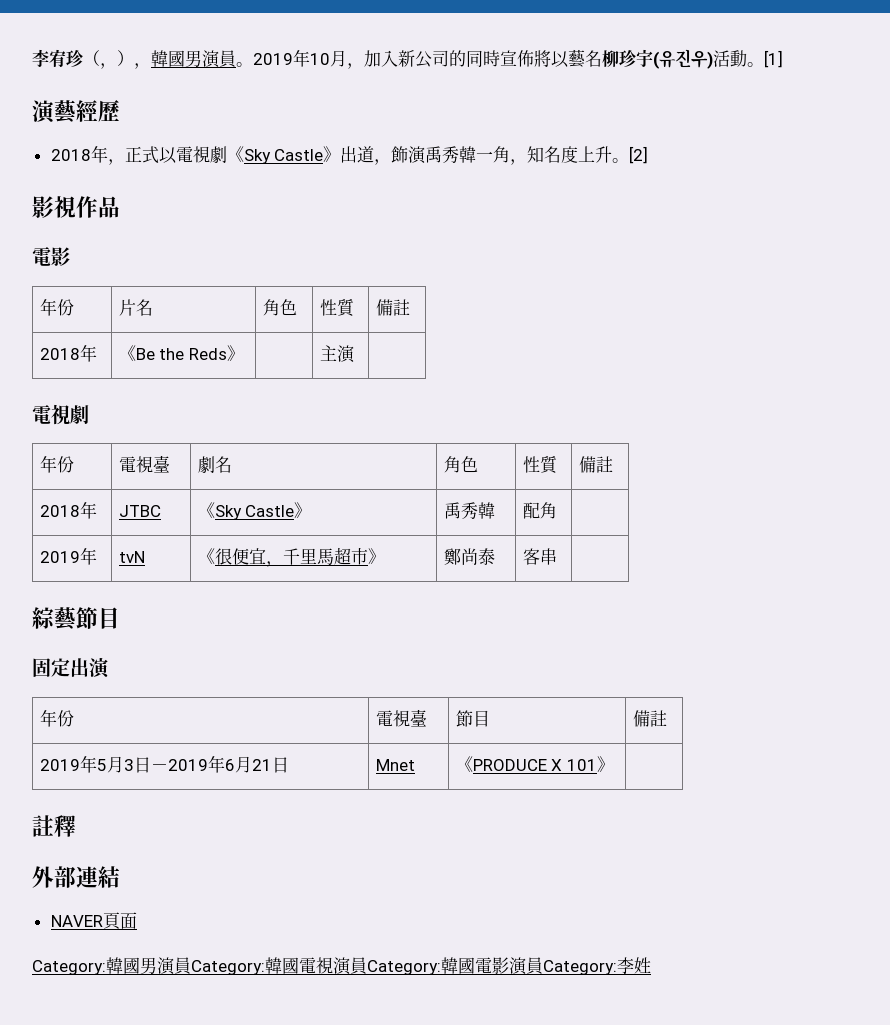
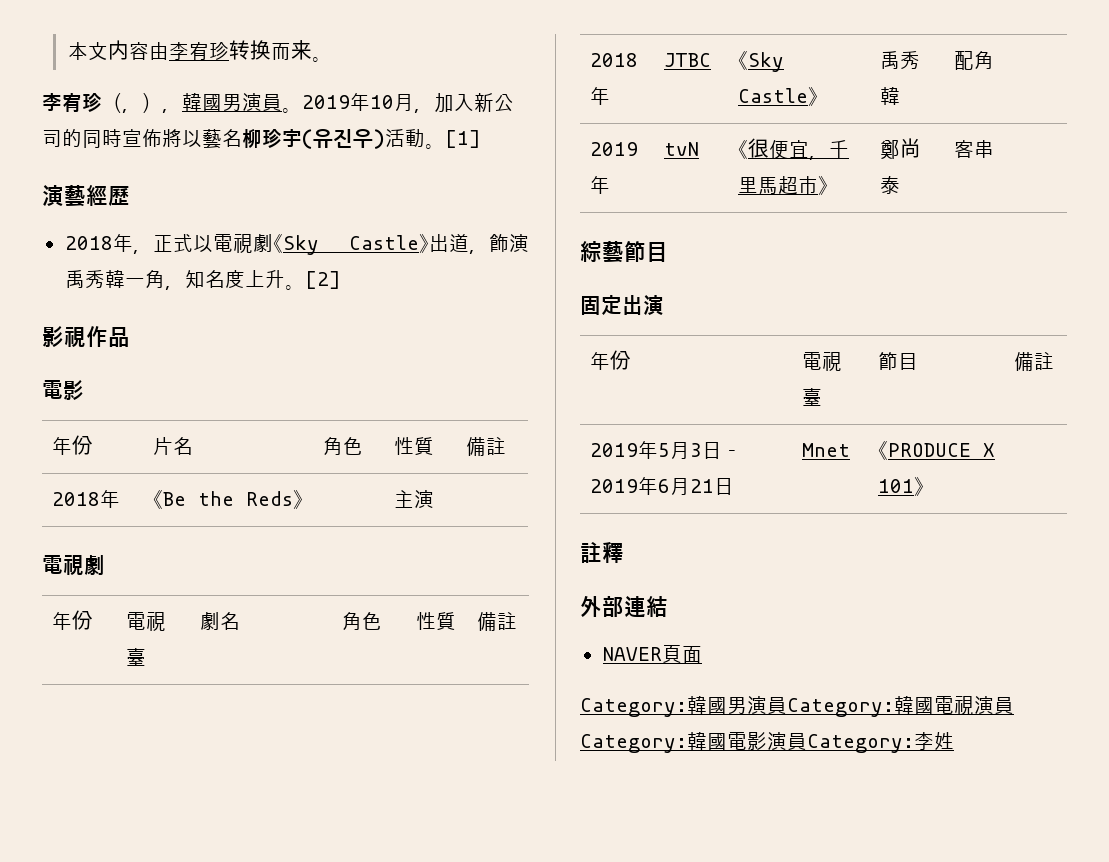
+ 本文内容由李宥珍转换而来。

